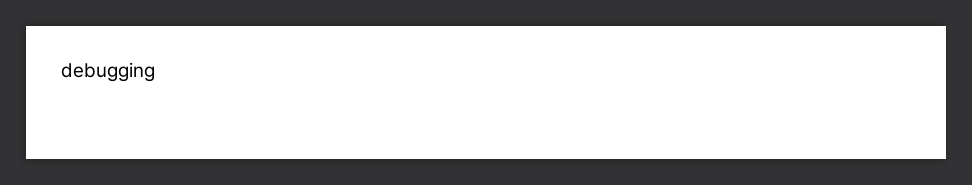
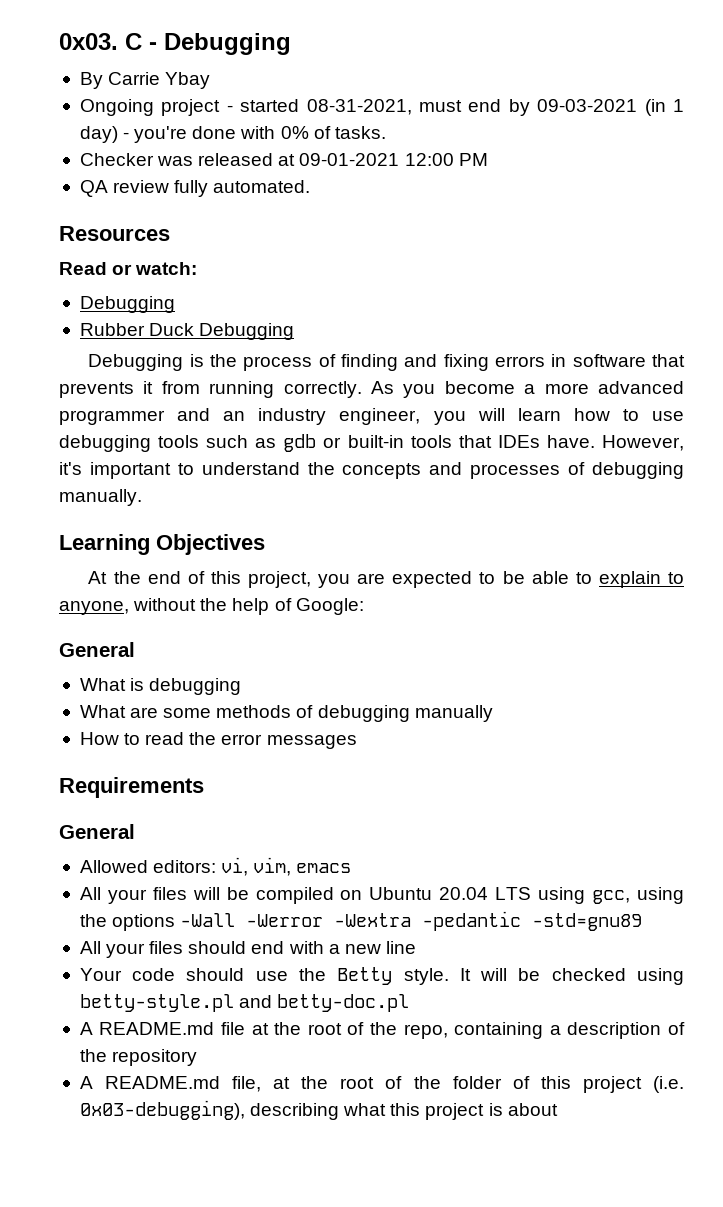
- debugging
+ 0x03. C - Debugging
+ By Carrie Ybay
+ Ongoing project - started 08-31-2021, must end by 09-03-2021 (in 1 day) - you're done with 0% of tasks.
+ Checker was released at 09-01-2021 12:00 PM
+ QA review fully automated.
+ Resources
+ Read or watch:
+ Debugging
+ Rubber Duck Debugging
+ Debugging is the process of finding and fixing errors in software that prevents it from running correctly. As you become a more advanced programmer and an industry engineer, you will learn how to use debugging tools such as gdb or built-in tools that IDEs have. However, it's important to understand the concepts and processes of debugging manually.
+ Learning Objectives
+ At the end of this project, you are expected to be able to explain to anyone, without the help of Google:
+ General
+ What is debugging
+ What are some methods of debugging manually
+ How to read the error messages
+ Requirements
+ General
+ Allowed editors: vi, vim, emacs
+ All your files will be compiled on Ubuntu 20.04 LTS using gcc, using the options -Wall -Werror -Wextra -pedantic -std=gnu89
+ All your files should end with a new line
+ Your code should use the Betty style. It will be checked using betty-style.pl and betty-doc.pl
+ A README.md file at the root of the repo, containing a description of the repository
+ A README.md file, at the root of the folder of this project (i.e. 0x03-debugging), describing what this project is about

